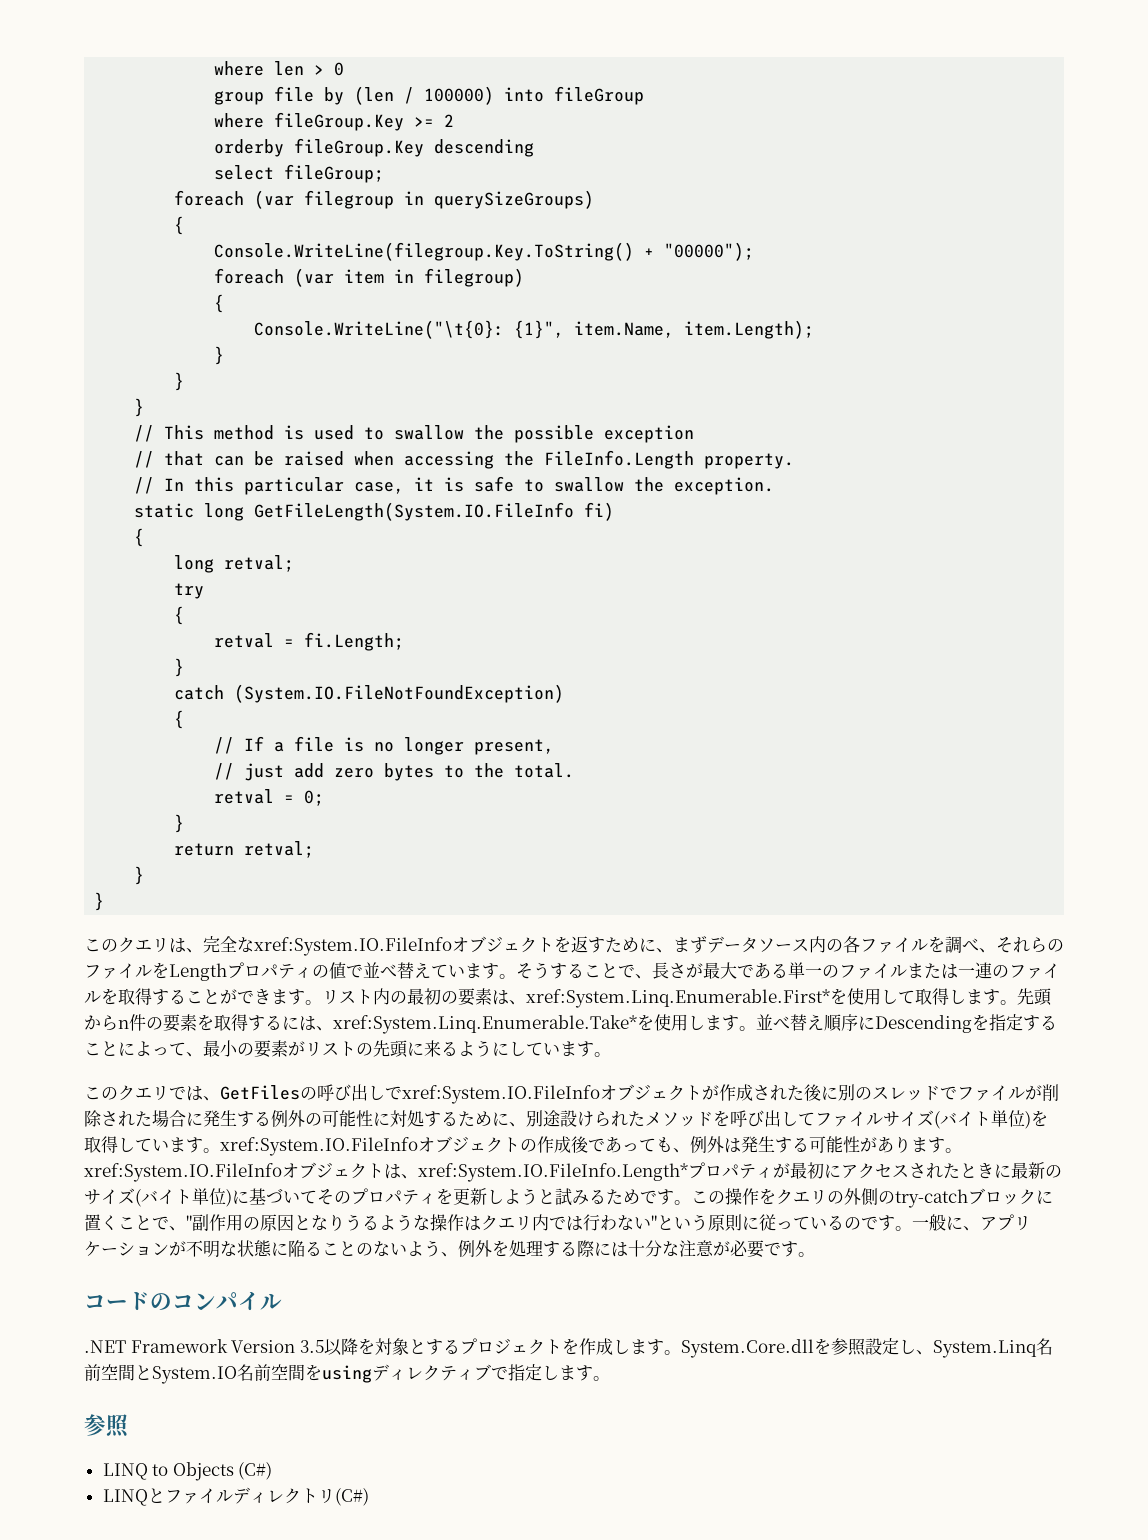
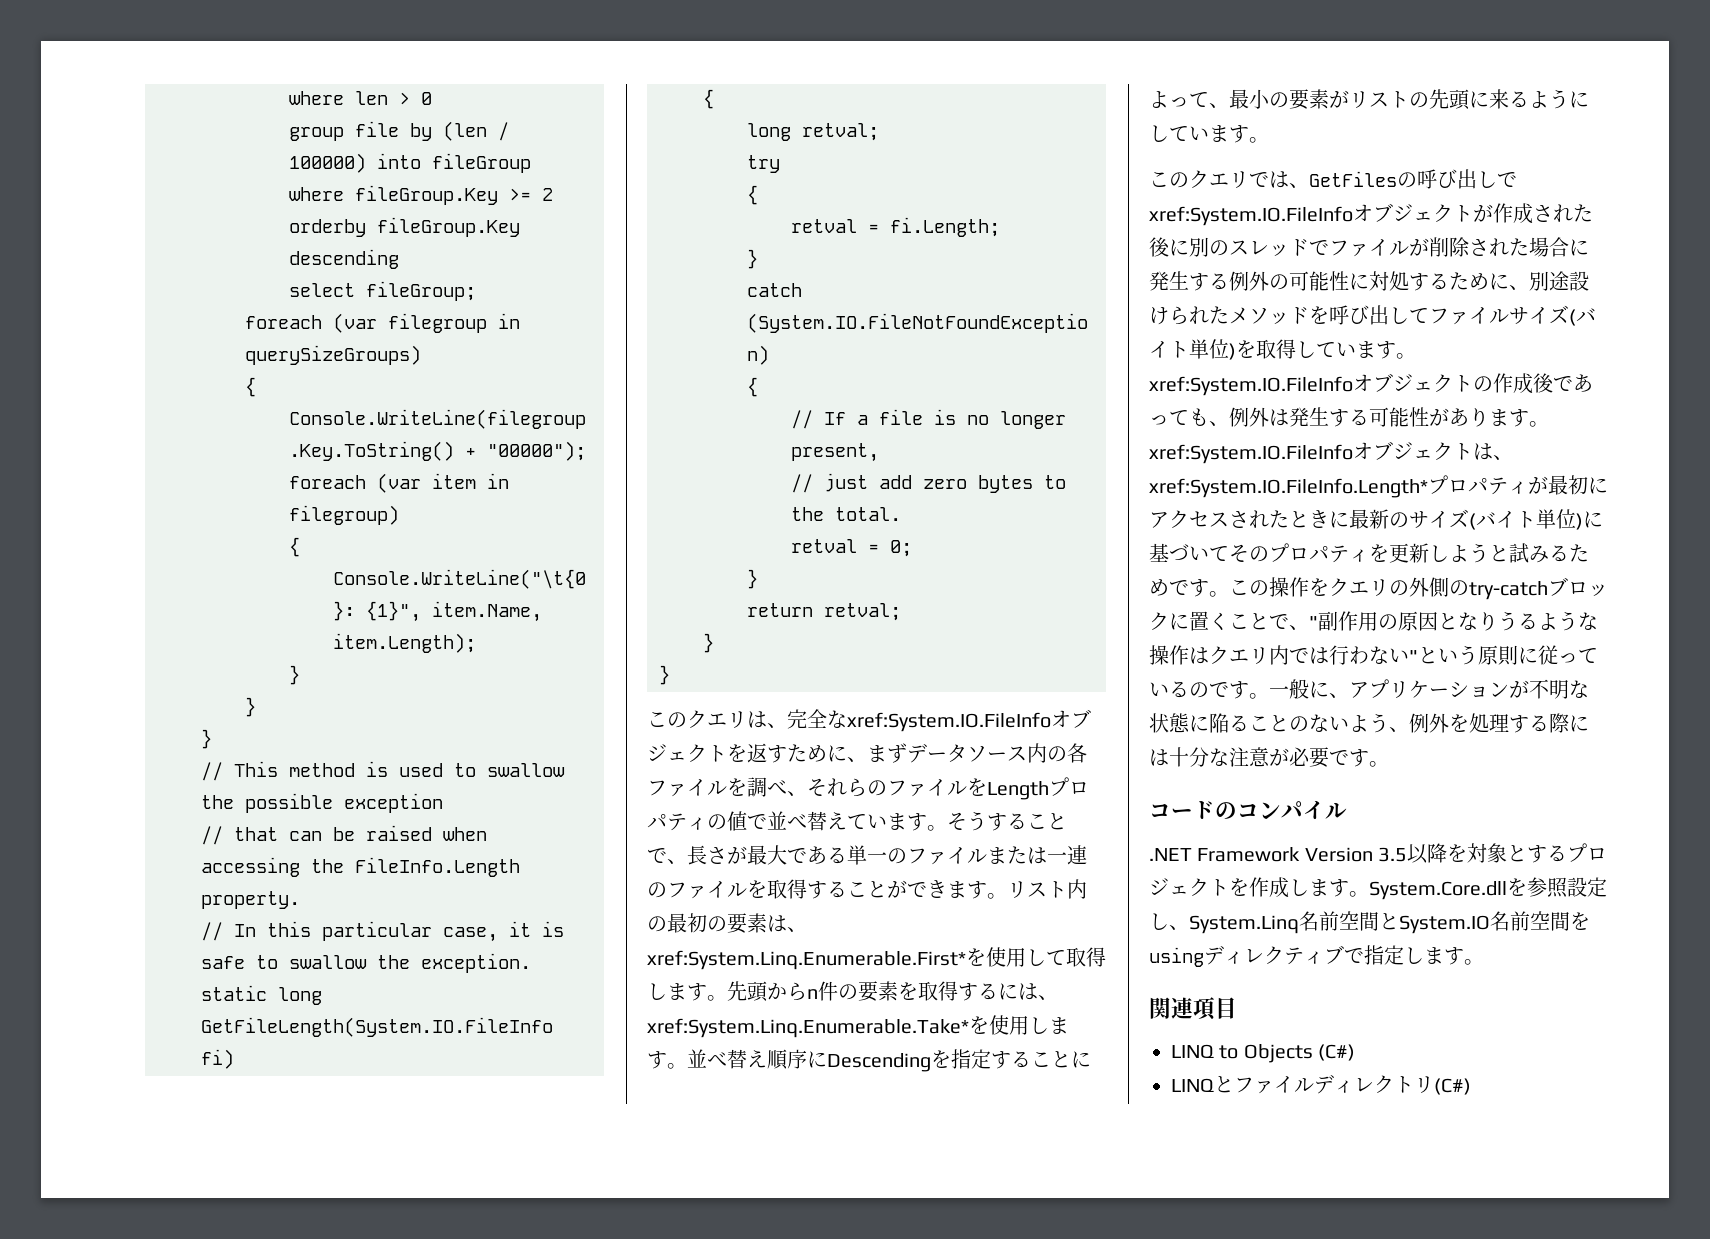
  System.Core.dllを参照設定し、System.Linq名前空間とSystem.IO名前空間をusingディレクティブで指定します。
- 参照
+ 関連項目

